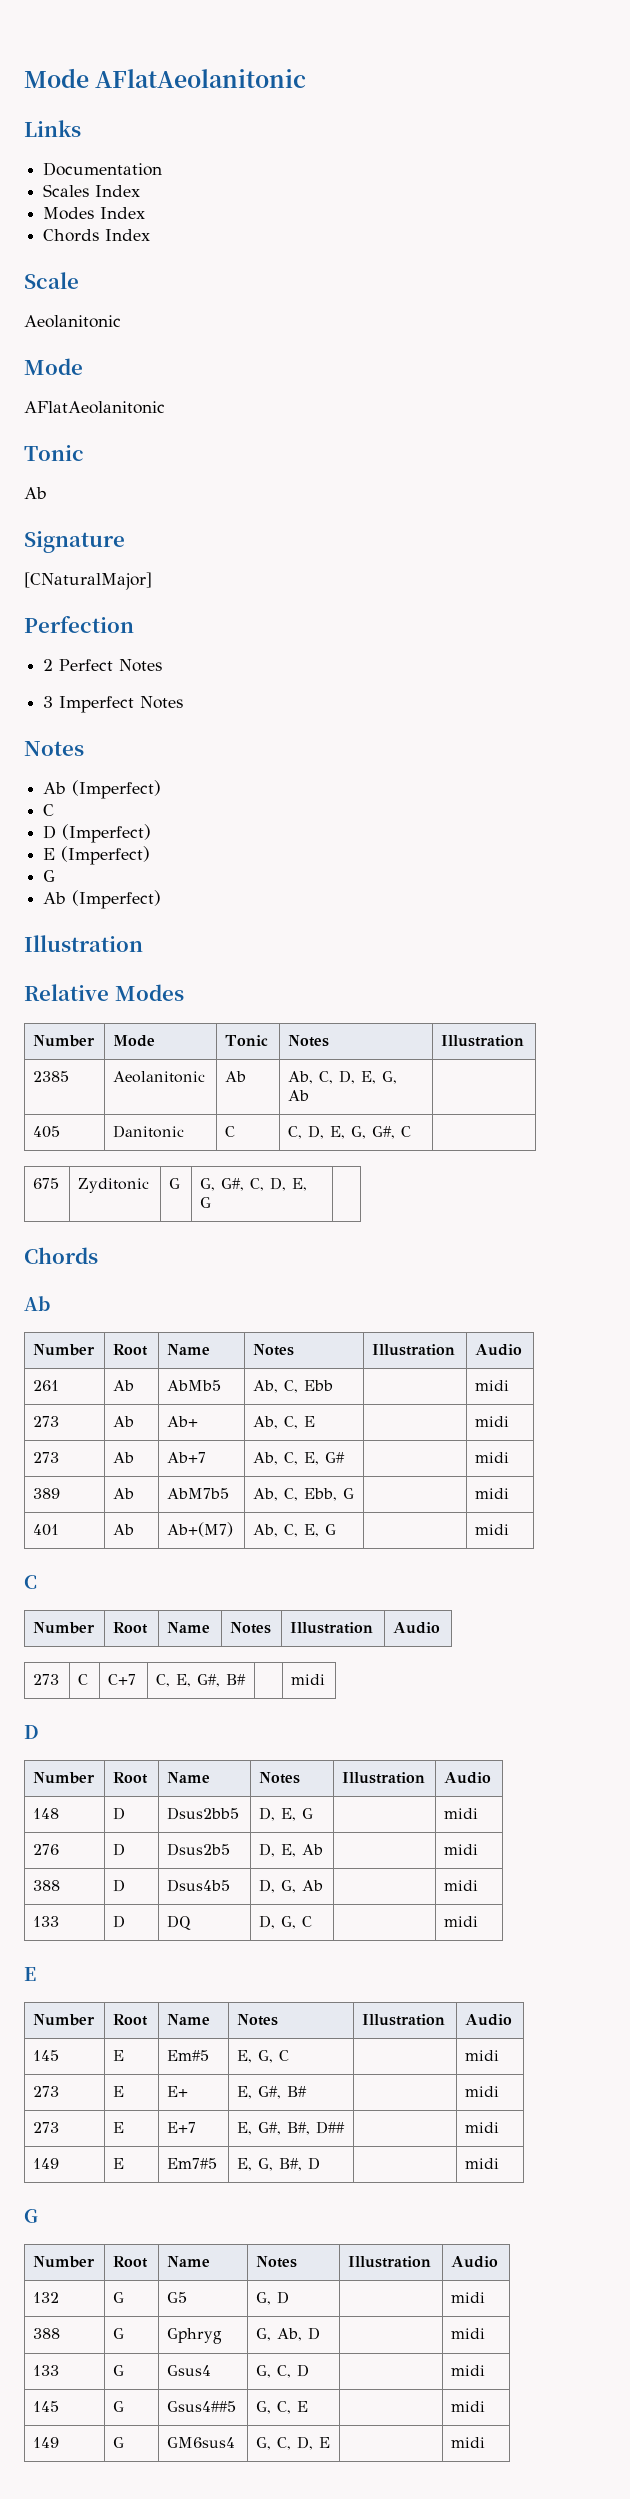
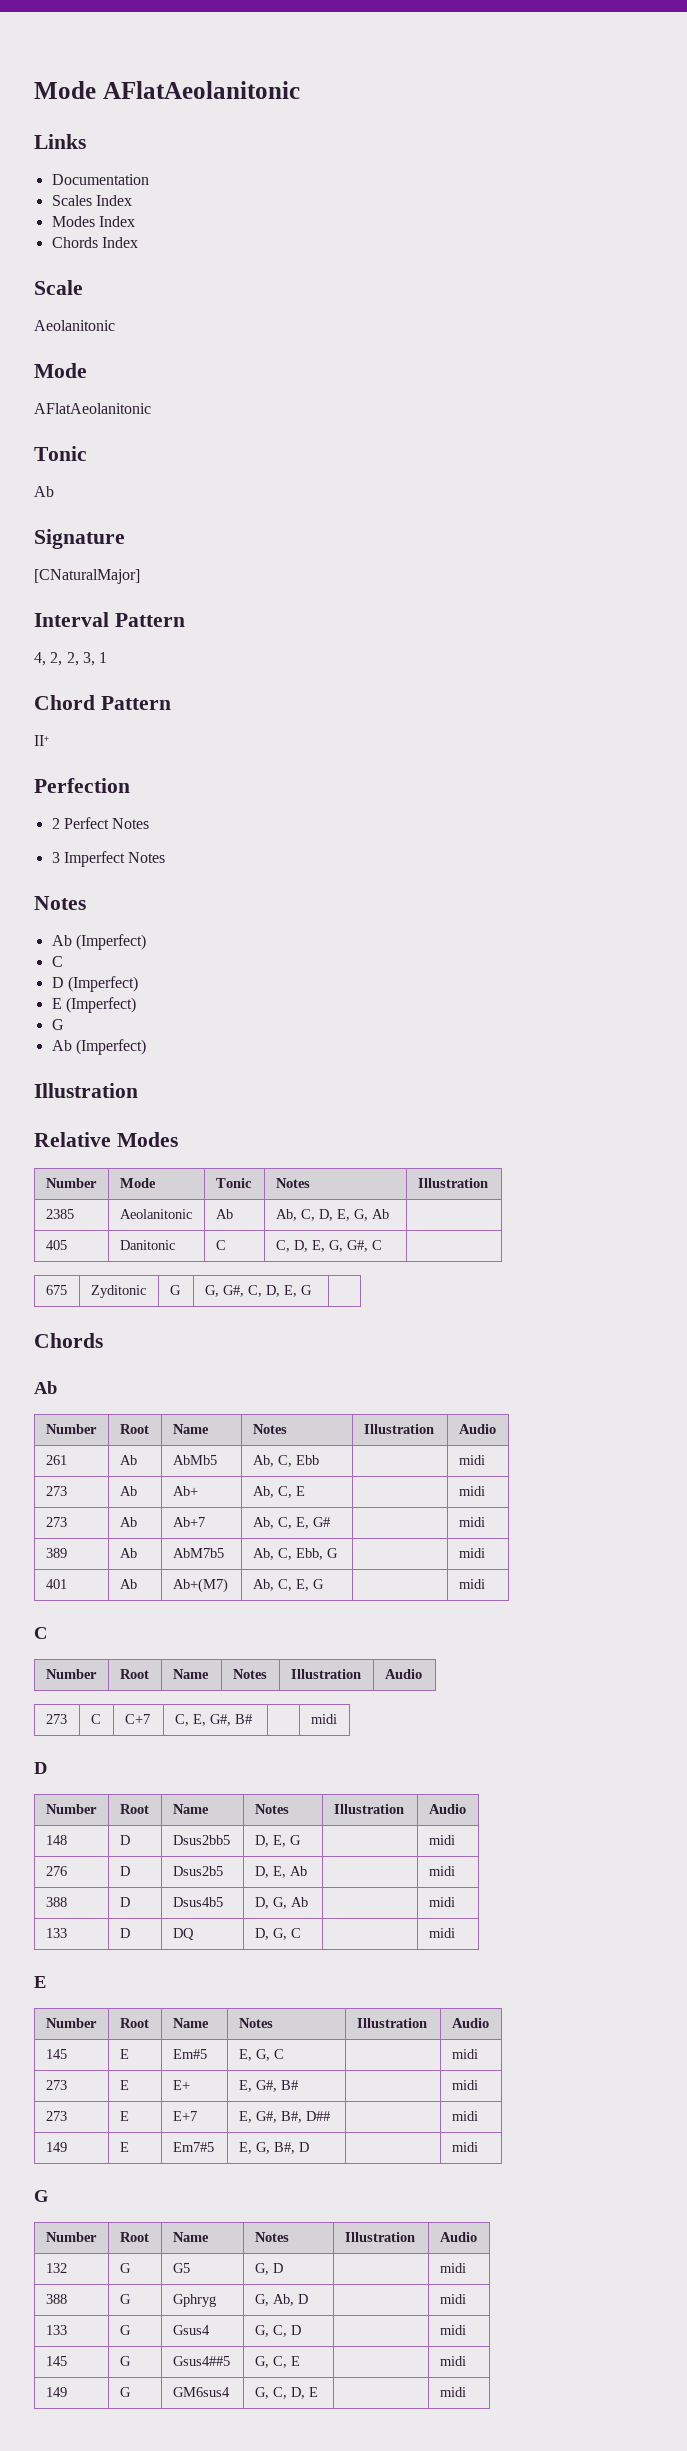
+ Interval Pattern
+ 4, 2, 2, 3, 1
+ Chord Pattern
+ II⁺

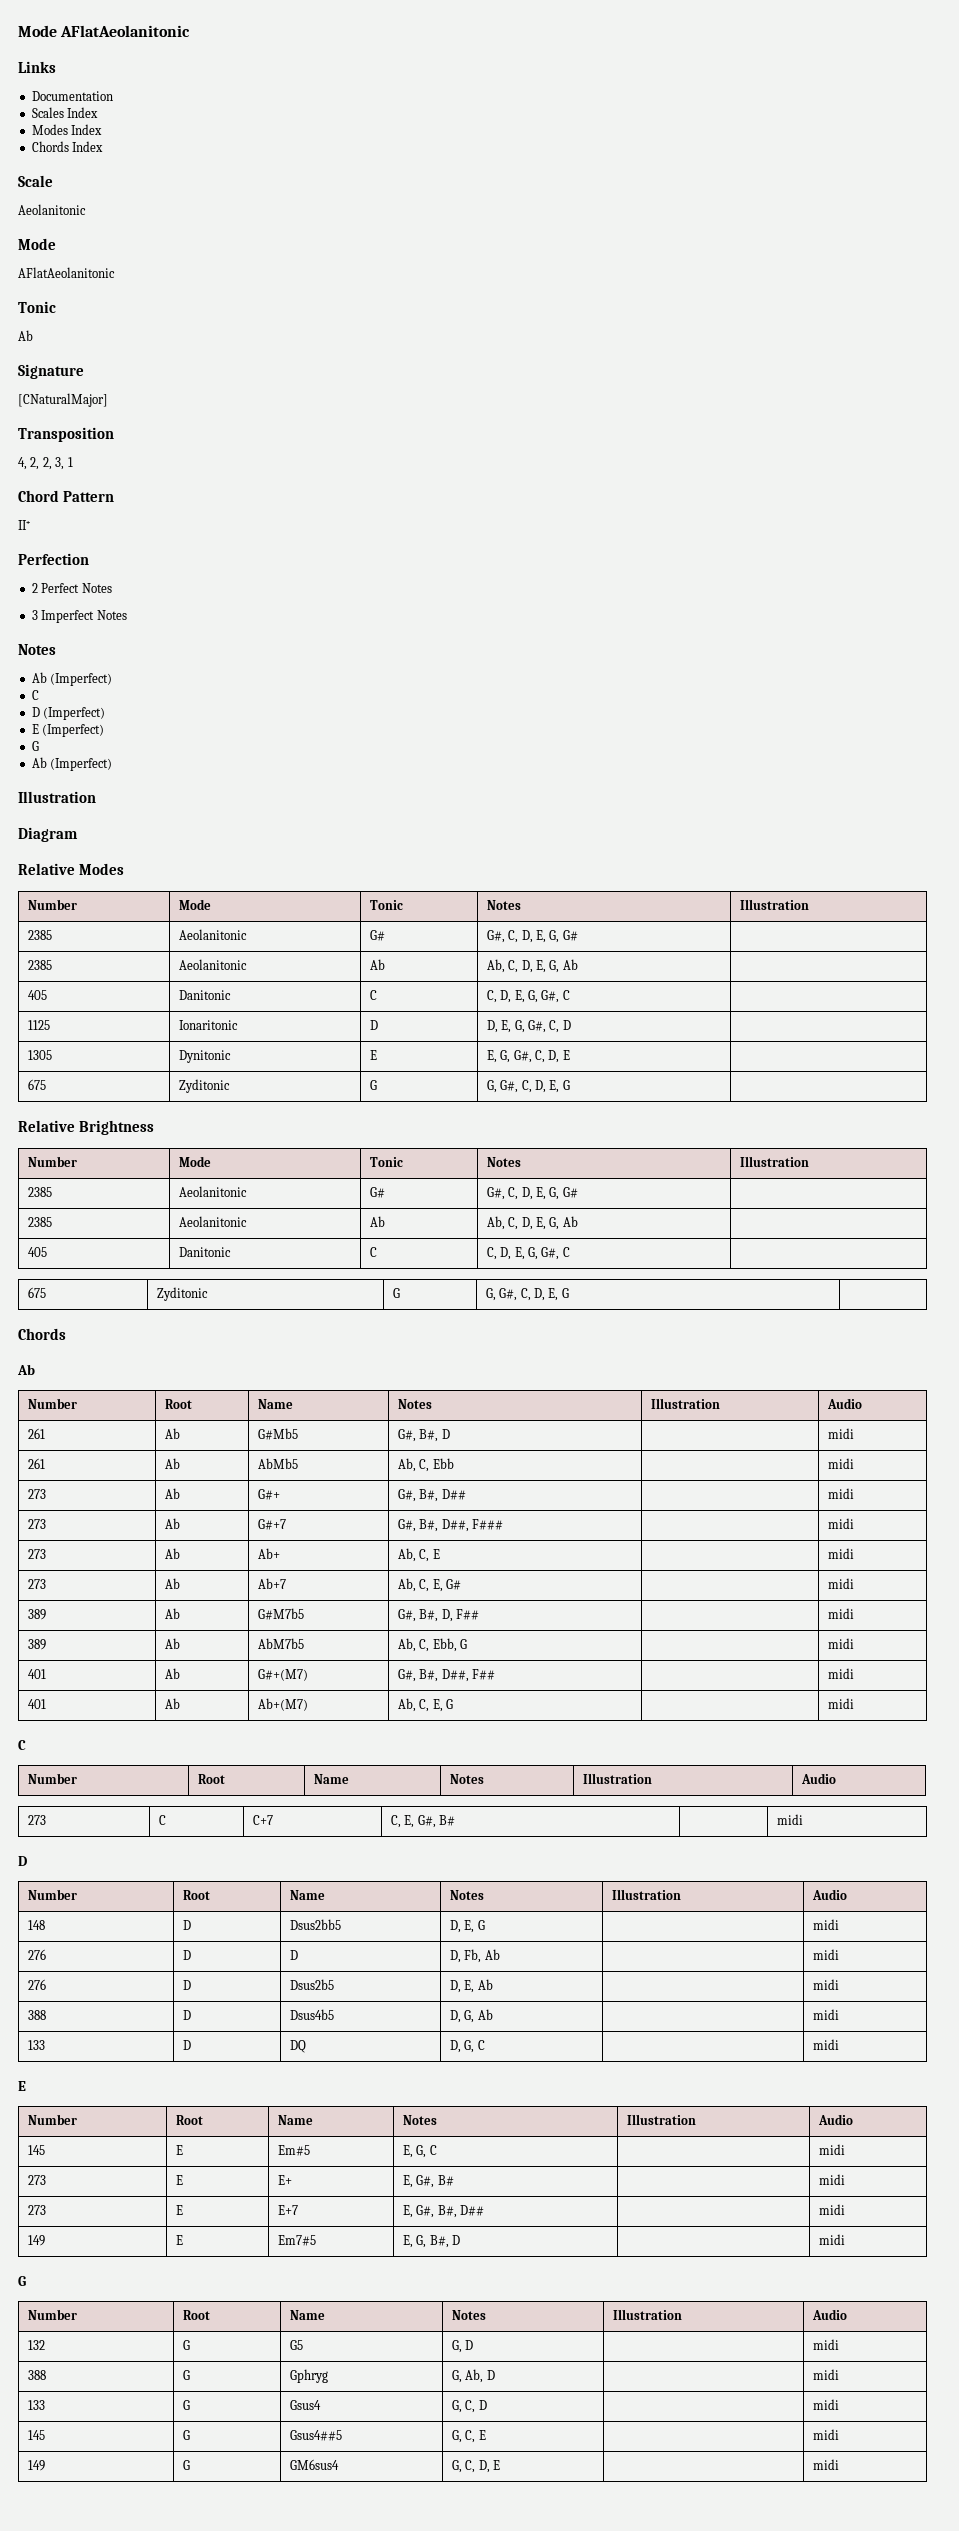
- Interval Pattern
+ Transposition
+ Diagram
  Relative Modes
  Number | Mode | Tonic | Notes | Illustration
+ 2385 | Aeolanitonic | G# | G#, C, D, E, G, G# |
+ 2385 | Aeolanitonic | Ab | Ab, C, D, E, G, Ab |
+ 405 | Danitonic | C | C, D, E, G, G#, C |
+ 1125 | Ionaritonic | D | D, E, G, G#, C, D |
+ 1305 | Dynitonic | E | E, G, G#, C, D, E |
+ 675 | Zyditonic | G | G, G#, C, D, E, G |
+ Relative Brightness
+ Number | Mode | Tonic | Notes | Illustration
+ 2385 | Aeolanitonic | G# | G#, C, D, E, G, G# |
+ 261 | Ab | G#Mb5 | G#, B#, D | | midi
+ 273 | Ab | G#+ | G#, B#, D## | | midi
+ 273 | Ab | G#+7 | G#, B#, D##, F### | | midi
+ 389 | Ab | G#M7b5 | G#, B#, D, F## | | midi
+ 401 | Ab | G#+(M7) | G#, B#, D##, F## | | midi
+ 276 | D | D | D, Fb, Ab | | midi

